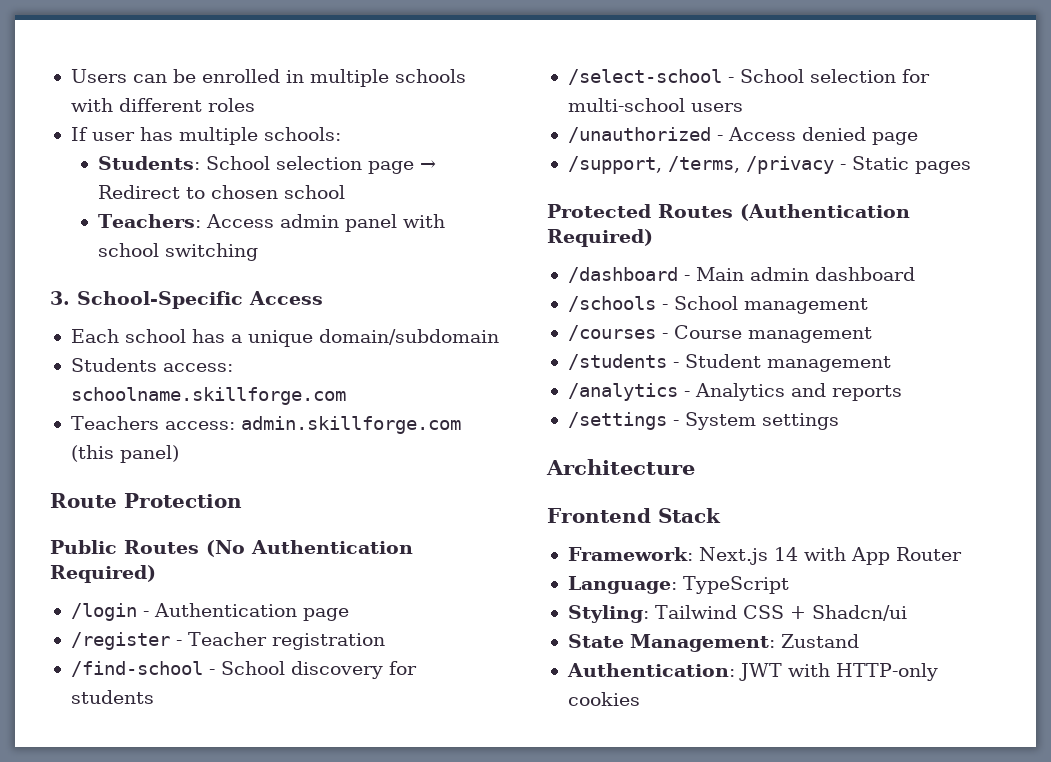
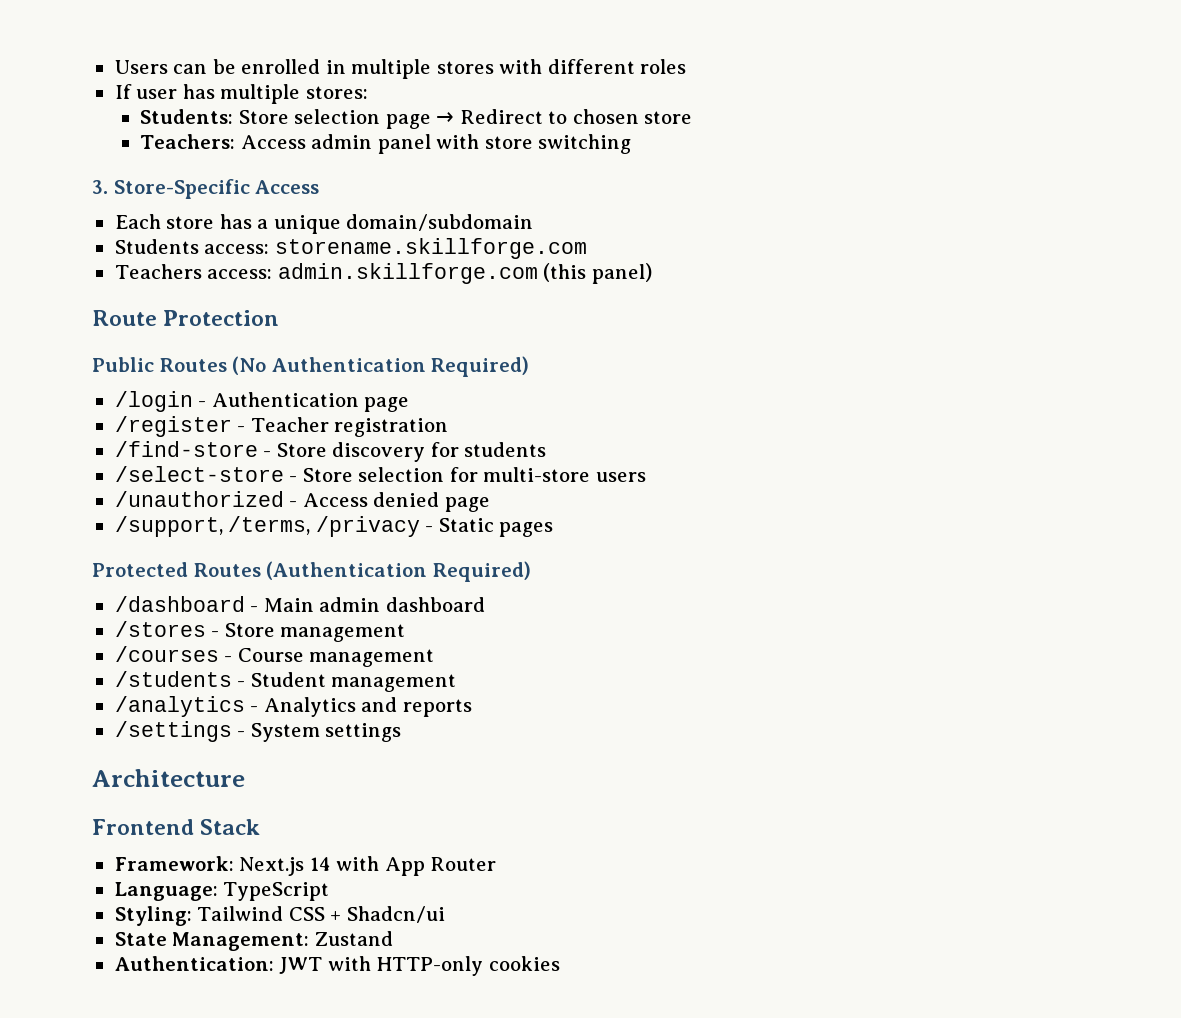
- Users can be enrolled in multiple schools with different roles
+ Users can be enrolled in multiple stores with different roles
- If user has multiple schools:
+ If user has multiple stores:
- Students: School selection page → Redirect to chosen school
+ Students: Store selection page → Redirect to chosen store
- Teachers: Access admin panel with school switching
+ Teachers: Access admin panel with store switching
- 3. School-Specific Access
+ 3. Store-Specific Access
- Each school has a unique domain/subdomain
+ Each store has a unique domain/subdomain
- Students access: schoolname.skillforge.com
+ Students access: storename.skillforge.com
- /find-school - School discovery for students
+ /find-store - Store discovery for students
- /select-school - School selection for multi-school users
+ /select-store - Store selection for multi-store users
- /schools - School management
+ /stores - Store management

